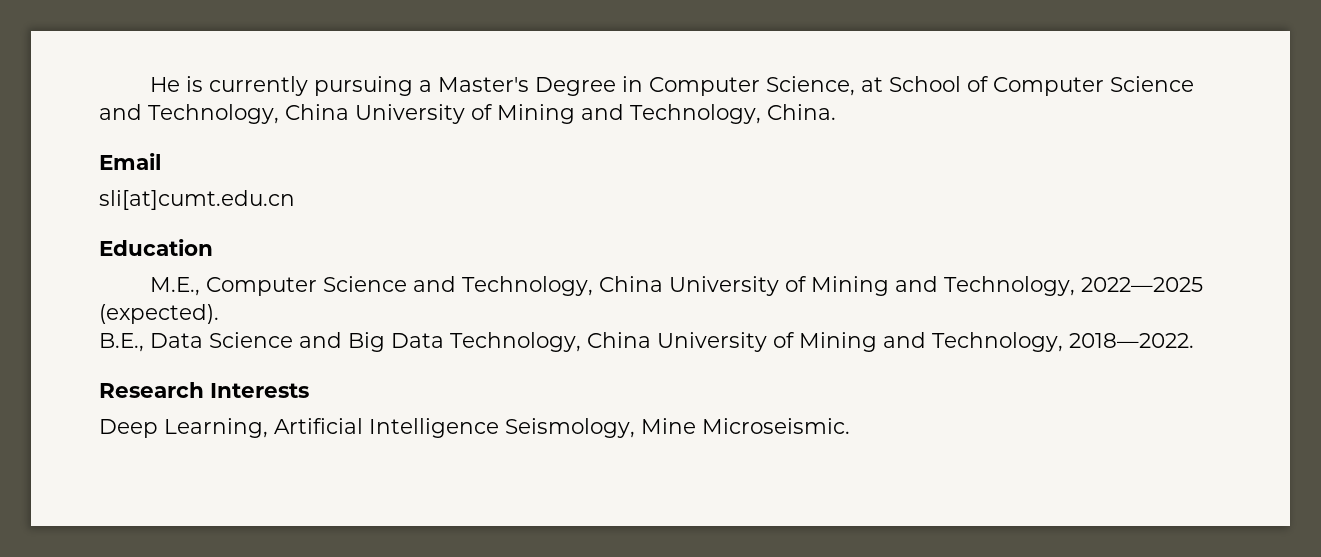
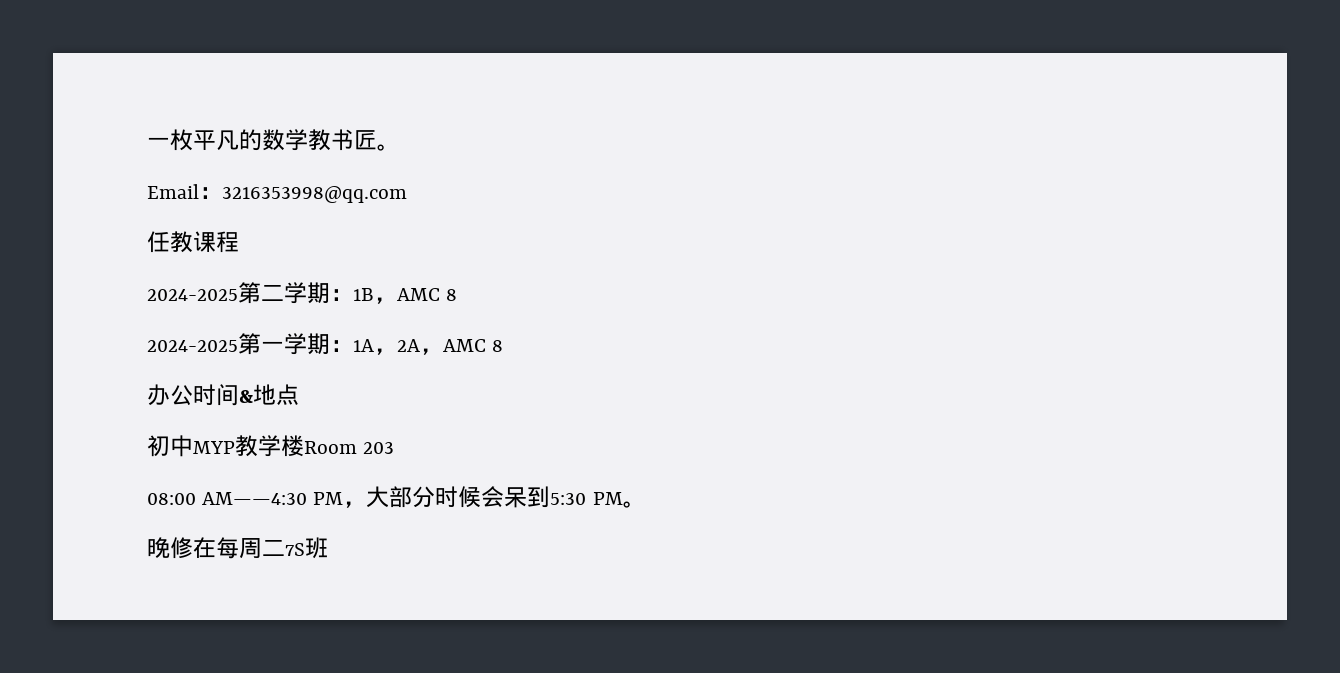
- He is currently pursuing a Master's Degree in Computer Science, at School of Computer Science and Technology, China University of Mining and Technology, China.
- Email
- sli[at]cumt.edu.cn
- Education
- M.E., Computer Science and Technology, China University of Mining and Technology, 2022—2025 (expected).
- B.E., Data Science and Big Data Technology, China University of Mining and Technology, 2018—2022.
- Research Interests
- Deep Learning, Artificial Intelligence Seismology, Mine Microseismic.
+ 一枚平凡的数学教书匠。
+ Email：3216353998@qq.com
+ 任教课程
+ 2024-2025第二学期：1B，AMC 8
+ 2024-2025第一学期：1A，2A，AMC 8
+ 办公时间&地点
+ 初中MYP教学楼Room 203
+ 08:00 AM——4:30 PM，大部分时候会呆到5:30 PM。
+ 晚修在每周二7S班

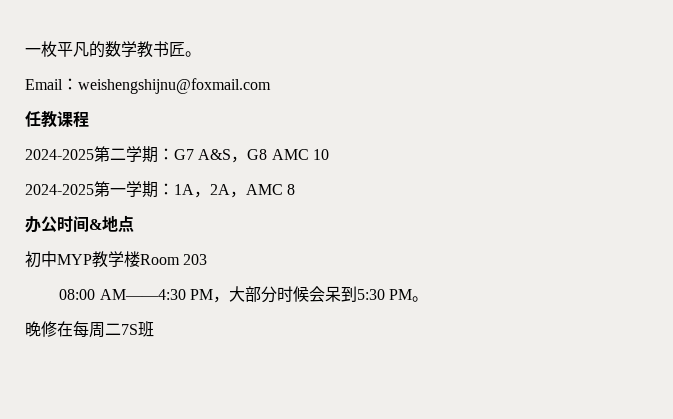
- Email：3216353998@qq.com
+ Email：weishengshijnu@foxmail.com
- 2024-2025第二学期：1B，AMC 8
+ 2024-2025第二学期：G7 A&S，G8 AMC 10

